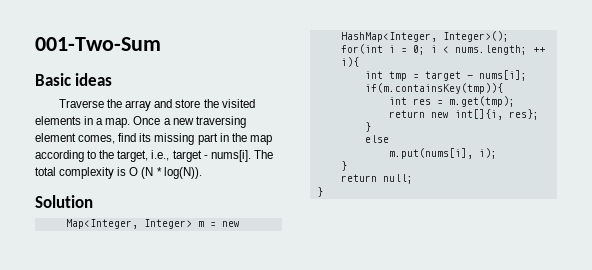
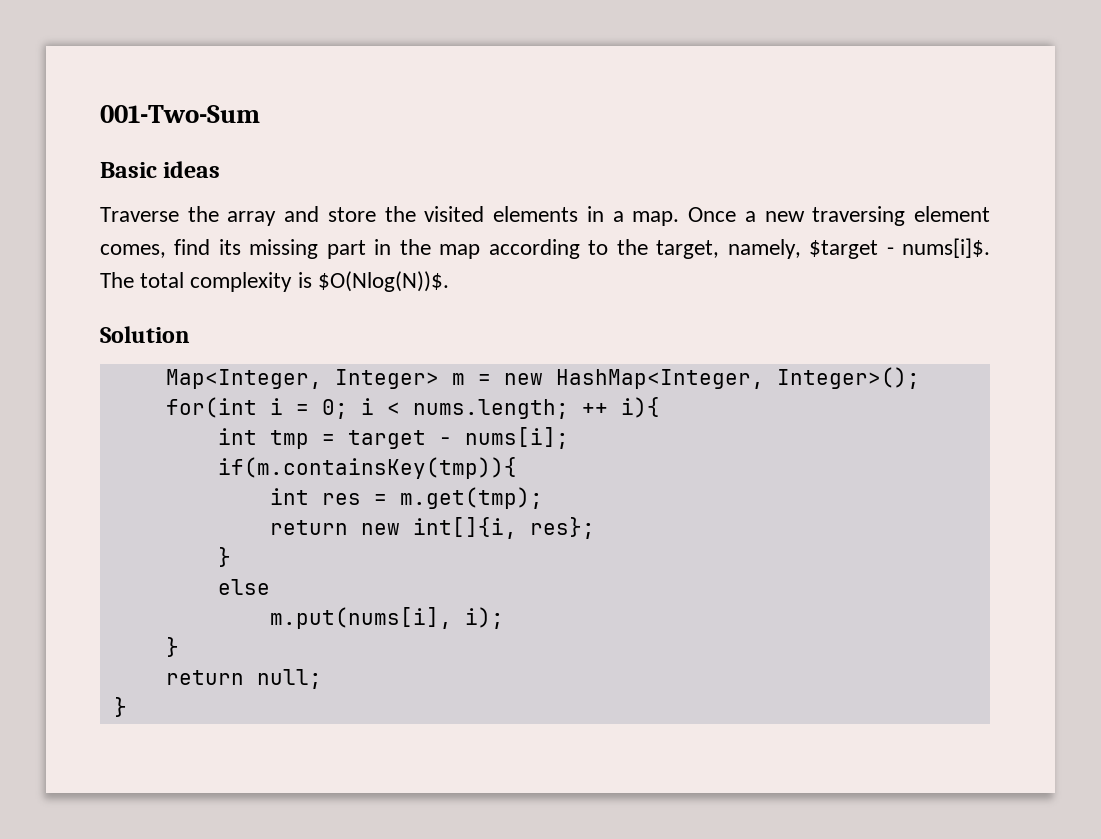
- Once a new traversing element comes, find its missing part in the map according to the target, i.e., target - nums[i]. The total complexity is O (N * log(N)).
+ Once a new traversing element comes, find its missing part in the map according to the target, namely, $target - nums[i]$. The total complexity is $O(Nlog(N))$.

